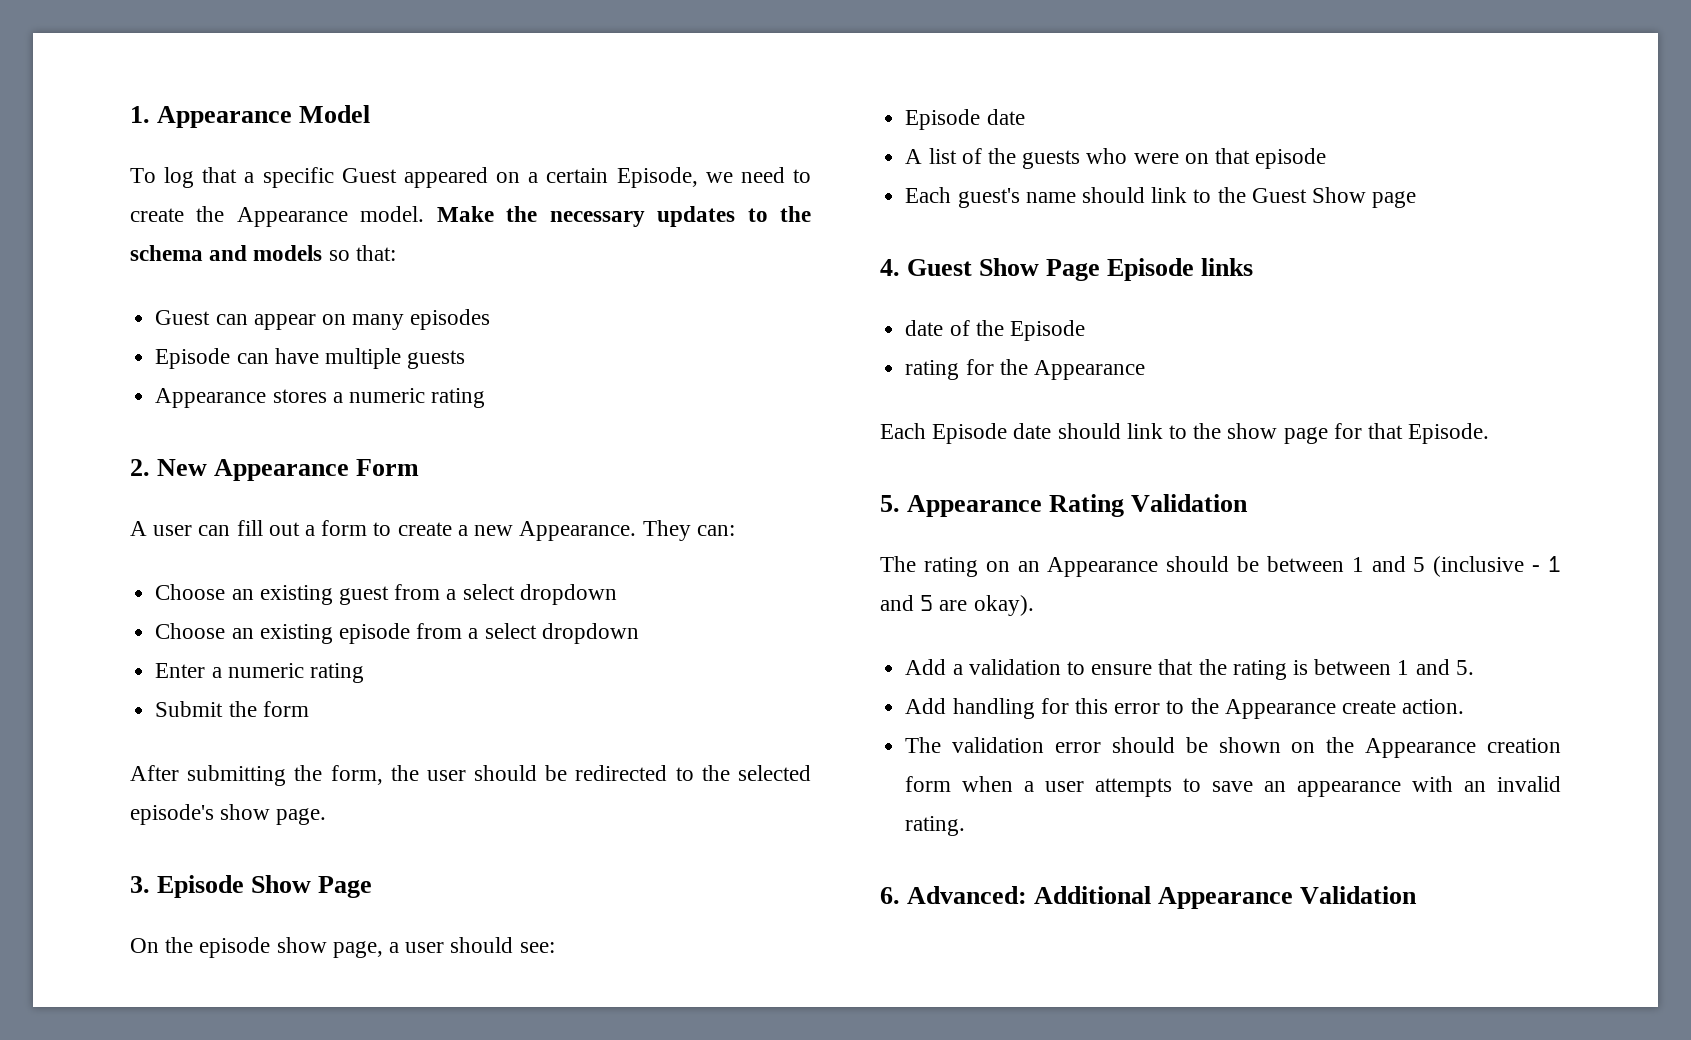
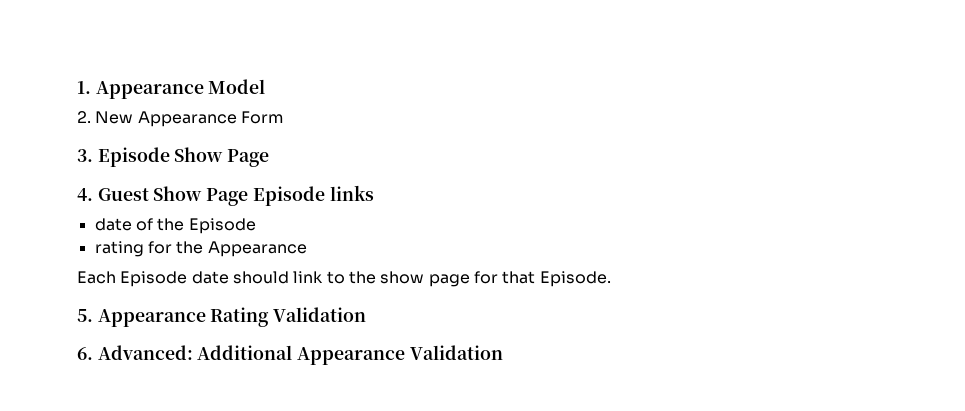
- To log that a specific Guest appeared on a certain Episode, we need to create the Appearance model. Make the necessary updates to the schema and models so that:
- Guest can appear on many episodes
- Episode can have multiple guests
- Appearance stores a numeric rating
  2. New Appearance Form
- A user can fill out a form to create a new Appearance. They can:
- Choose an existing guest from a select dropdown
- Choose an existing episode from a select dropdown
- Enter a numeric rating
- Submit the form
- After submitting the form, the user should be redirected to the selected episode's show page.
  3. Episode Show Page
- On the episode show page, a user should see:
- Episode date
- A list of the guests who were on that episode
- Each guest's name should link to the Guest Show page
- The rating on an Appearance should be between 1 and 5 (inclusive - 1 and 5 are okay).
- Add a validation to ensure that the rating is between 1 and 5.
- Add handling for this error to the Appearance create action.
- The validation error should be shown on the Appearance creation form when a user attempts to save an appearance with an invalid rating.

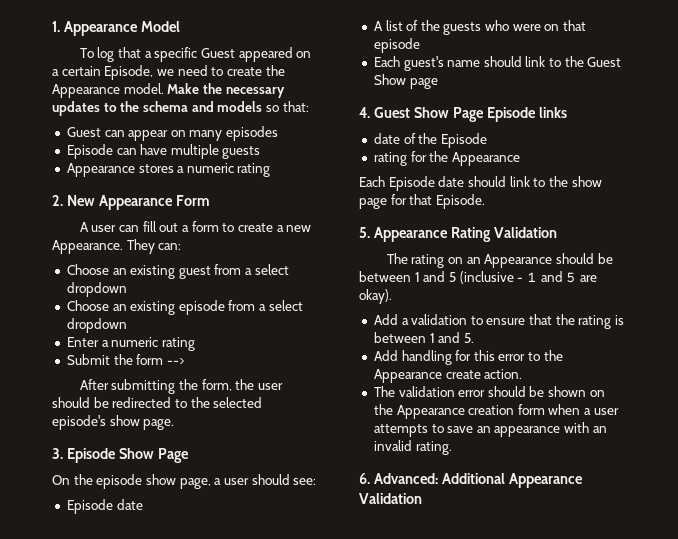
+ To log that a specific Guest appeared on a certain Episode, we need to create the Appearance model. Make the necessary updates to the schema and models so that:
+ Guest can appear on many episodes
+ Episode can have multiple guests
+ Appearance stores a numeric rating
  2. New Appearance Form
+ A user can fill out a form to create a new Appearance. They can:
+ Choose an existing guest from a select dropdown
+ Choose an existing episode from a select dropdown
+ Enter a numeric rating
+ Submit the form -->
+ After submitting the form, the user should be redirected to the selected episode's show page.
  3. Episode Show Page
+ On the episode show page, a user should see:
+ Episode date
+ A list of the guests who were on that episode
+ Each guest's name should link to the Guest Show page
+ The rating on an Appearance should be between 1 and 5 (inclusive - 1 and 5 are okay).
+ Add a validation to ensure that the rating is between 1 and 5.
+ Add handling for this error to the Appearance create action.
+ The validation error should be shown on the Appearance creation form when a user attempts to save an appearance with an invalid rating.

